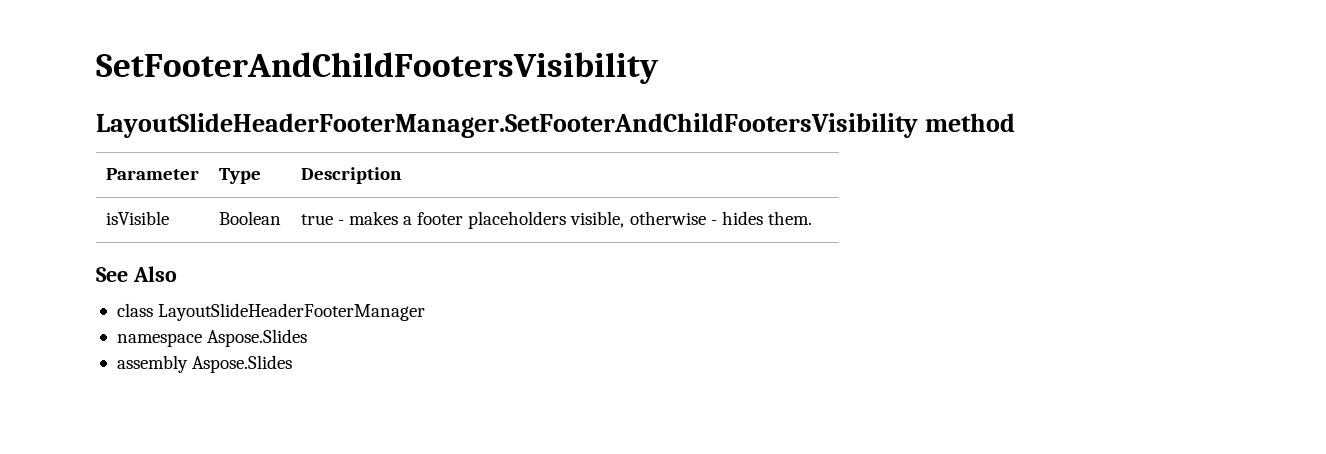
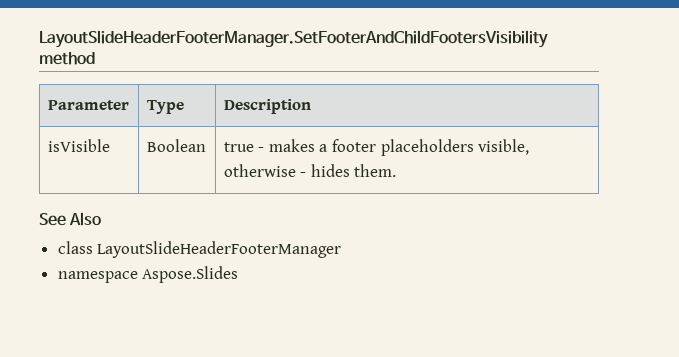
- SetFooterAndChildFootersVisibility
- assembly Aspose.Slides

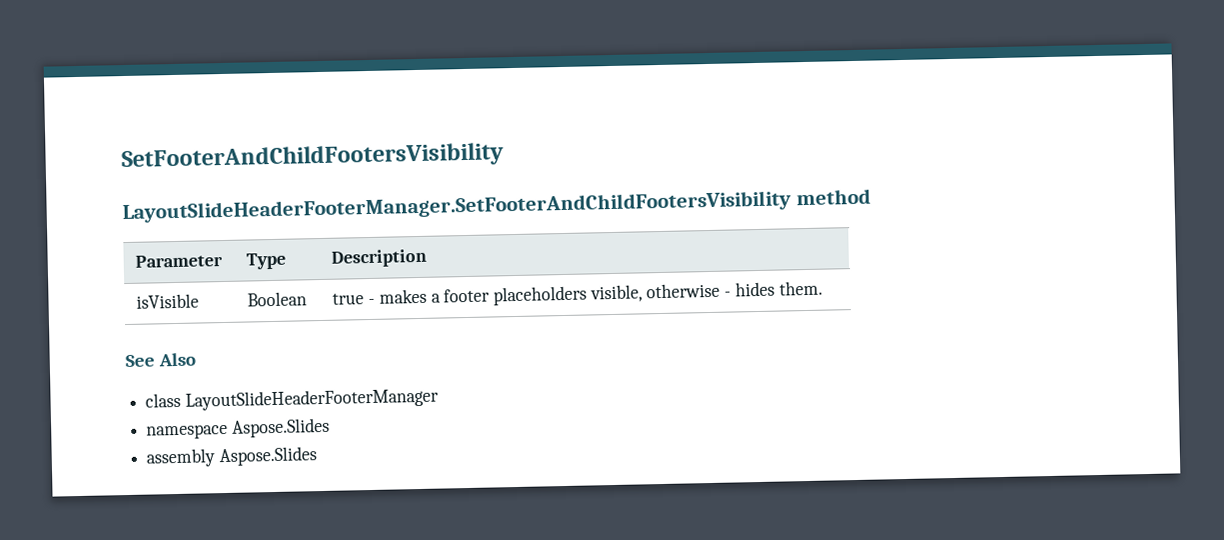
+ SetFooterAndChildFootersVisibility
+ assembly Aspose.Slides

